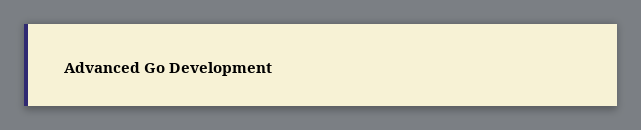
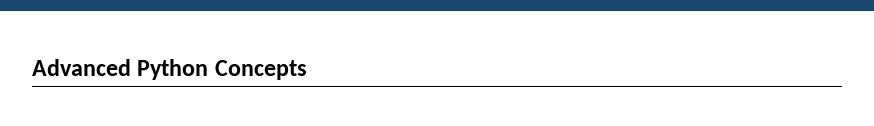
- Advanced Go Development
+ Advanced Python Concepts

